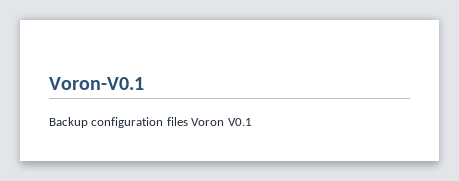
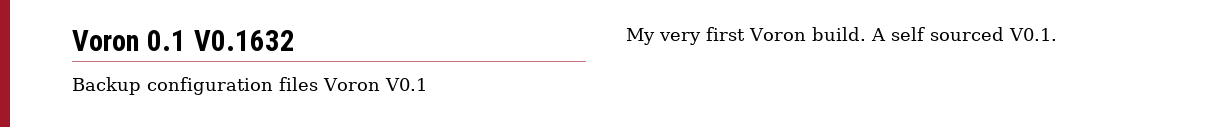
- Voron-V0.1
+ Voron 0.1 V0.1632
+ My very first Voron build. A self sourced V0.1.

